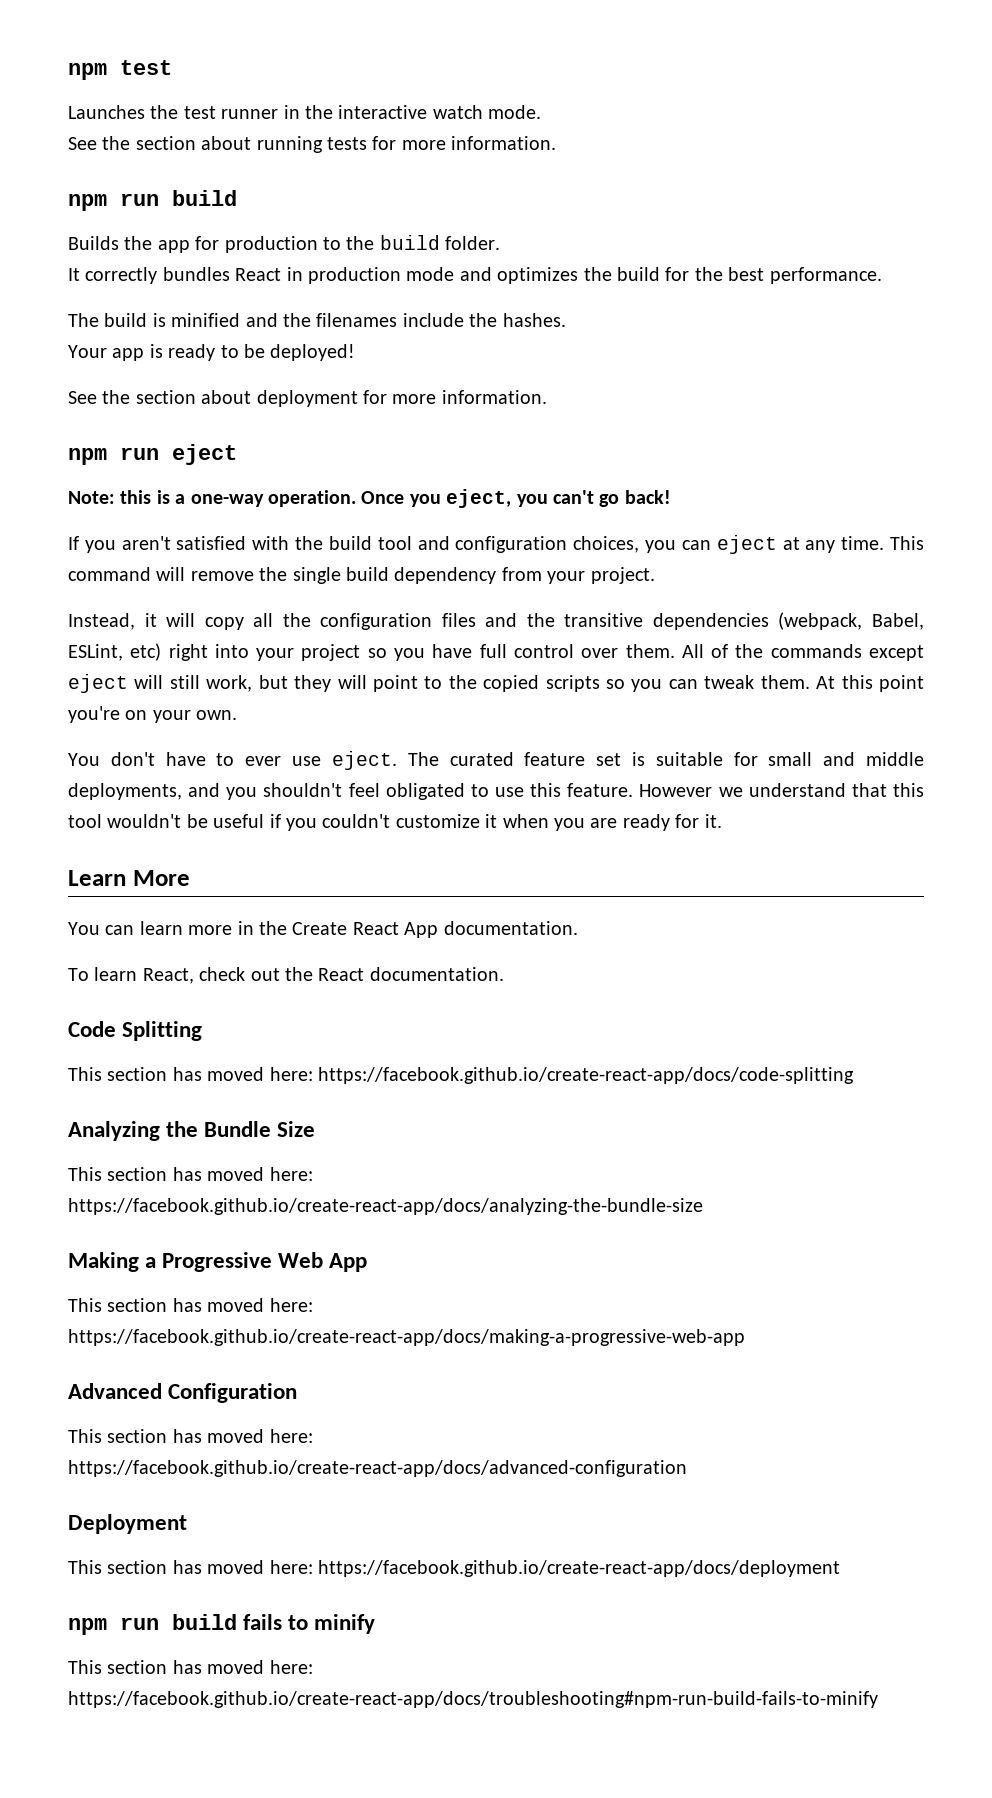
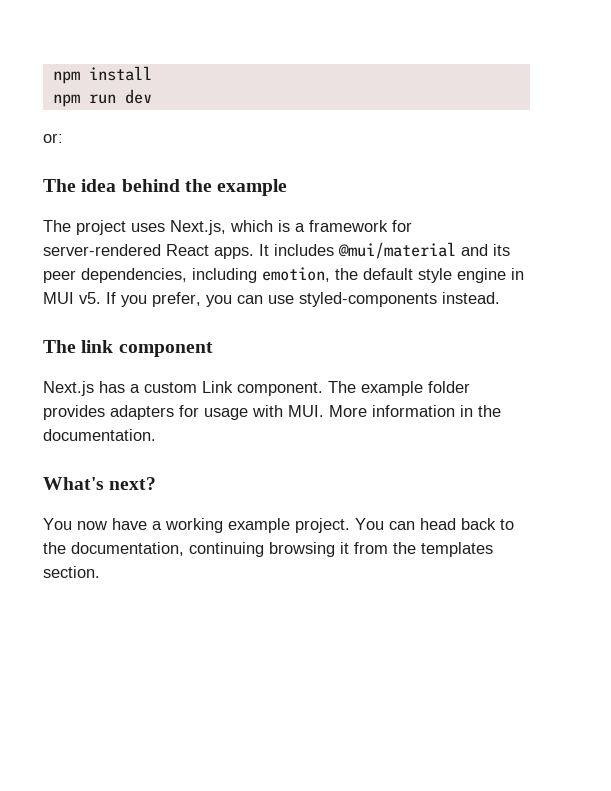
- npm test
- Launches the test runner in the interactive watch mode.
- See the section about running tests for more information.
- npm run build
- Builds the app for production to the build folder.
- It correctly bundles React in production mode and optimizes the build for the best performance.
- The build is minified and the filenames include the hashes.
- Your app is ready to be deployed!
- See the section about deployment for more information.
- npm run eject
- Note: this is a one-way operation. Once you eject, you can't go back!
- If you aren't satisfied with the build tool and configuration choices, you can eject at any time. This command will remove the single build dependency from your project.
- Instead, it will copy all the configuration files and the transitive dependencies (webpack, Babel, ESLint, etc) right into your project so you have full control over them. All of the commands except eject will still work, but they will point to the copied scripts so you can tweak them. At this point you're on your own.
- You don't have to ever use eject. The curated feature set is suitable for small and middle deployments, and you shouldn't feel obligated to use this feature. However we understand that this tool wouldn't be useful if you couldn't customize it when you are ready for it.
- Learn More
- You can learn more in the Create React App documentation.
- To learn React, check out the React documentation.
- Code Splitting
- This section has moved here: https://facebook.github.io/create-react-app/docs/code-splitting
- Analyzing the Bundle Size
- This section has moved here: https://facebook.github.io/create-react-app/docs/analyzing-the-bundle-size
- Making a Progressive Web App
- This section has moved here: https://facebook.github.io/create-react-app/docs/making-a-progressive-web-app
- Advanced Configuration
- This section has moved here: https://facebook.github.io/create-react-app/docs/advanced-configuration
- Deployment
- This section has moved here: https://facebook.github.io/create-react-app/docs/deployment
- npm run build fails to minify
- This section has moved here: https://facebook.github.io/create-react-app/docs/troubleshooting#npm-run-build-fails-to-minify
+ npm install
+ npm run dev
+ or:
+ The idea behind the example
+ The project uses Next.js, which is a framework for server-rendered React apps. It includes @mui/material and its peer dependencies, including emotion, the default style engine in MUI v5. If you prefer, you can use styled-components instead.
+ The link component
+ Next.js has a custom Link component. The example folder provides adapters for usage with MUI. More information in the documentation.
+ What's next?
+ You now have a working example project. You can head back to the documentation, continuing browsing it from the templates section.

